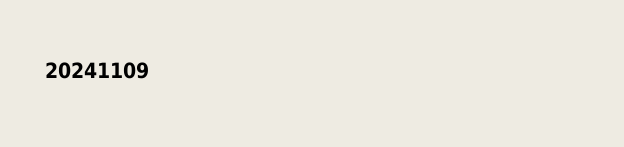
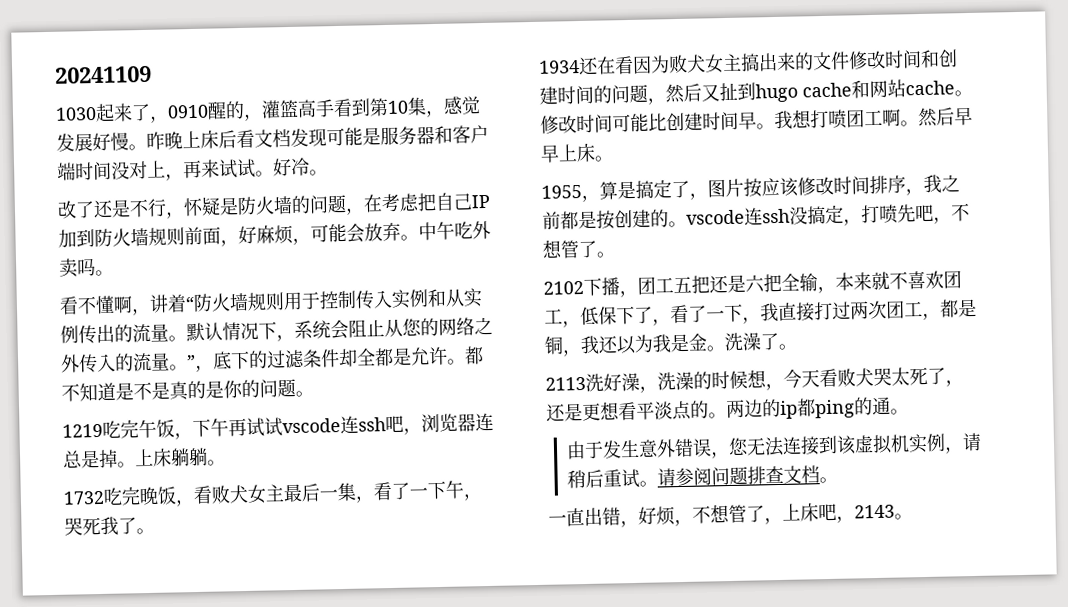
+ 1030起来了，0910醒的，灌篮高手看到第10集，感觉发展好慢。昨晚上床后看文档发现可能是服务器和客户端时间没对上，再来试试。好冷。
+ 改了还是不行，怀疑是防火墙的问题，在考虑把自己IP加到防火墙规则前面，好麻烦，可能会放弃。中午吃外卖吗。
+ 看不懂啊，讲着“防火墙规则用于控制传入实例和从实例传出的流量。默认情况下，系统会阻止从您的网络之外传入的流量。”，底下的过滤条件却全都是允许。都不知道是不是真的是你的问题。
+ 1219吃完午饭，下午再试试vscode连ssh吧，浏览器连总是掉。上床躺躺。
+ 1732吃完晚饭，看败犬女主最后一集，看了一下午，哭死我了。
+ 1934还在看因为败犬女主搞出来的文件修改时间和创建时间的问题，然后又扯到hugo cache和网站cache。修改时间可能比创建时间早。我想打喷团工啊。然后早早上床。
+ 1955，算是搞定了，图片按应该修改时间排序，我之前都是按创建的。vscode连ssh没搞定，打喷先吧，不想管了。
+ 2102下播，团工五把还是六把全输，本来就不喜欢团工，低保下了，看了一下，我直接打过两次团工，都是铜，我还以为我是金。洗澡了。
+ 2113洗好澡，洗澡的时候想，今天看败犬哭太死了，还是更想看平淡点的。两边的ip都ping的通。
+ 由于发生意外错误，您无法连接到该虚拟机实例，请稍后重试。请参阅问题排查文档。
+ 一直出错，好烦，不想管了，上床吧，2143。

